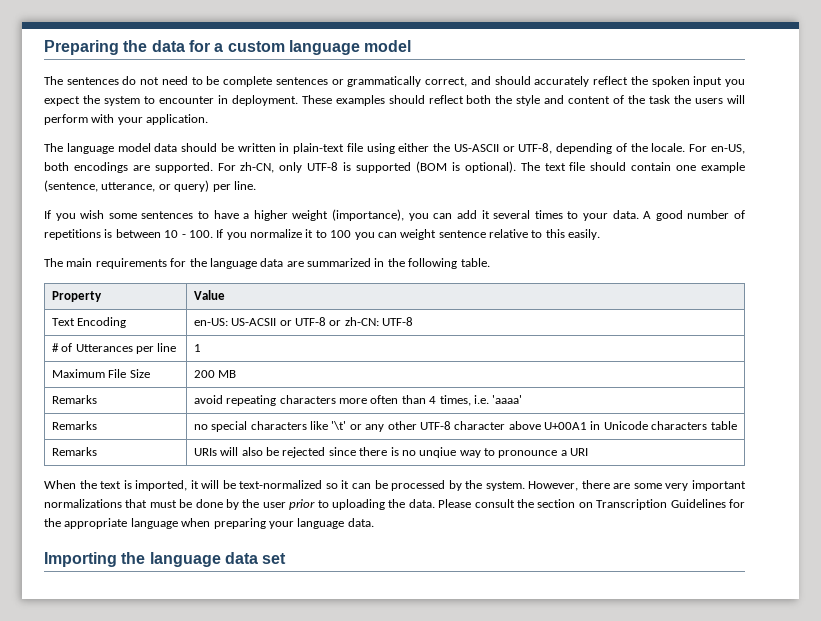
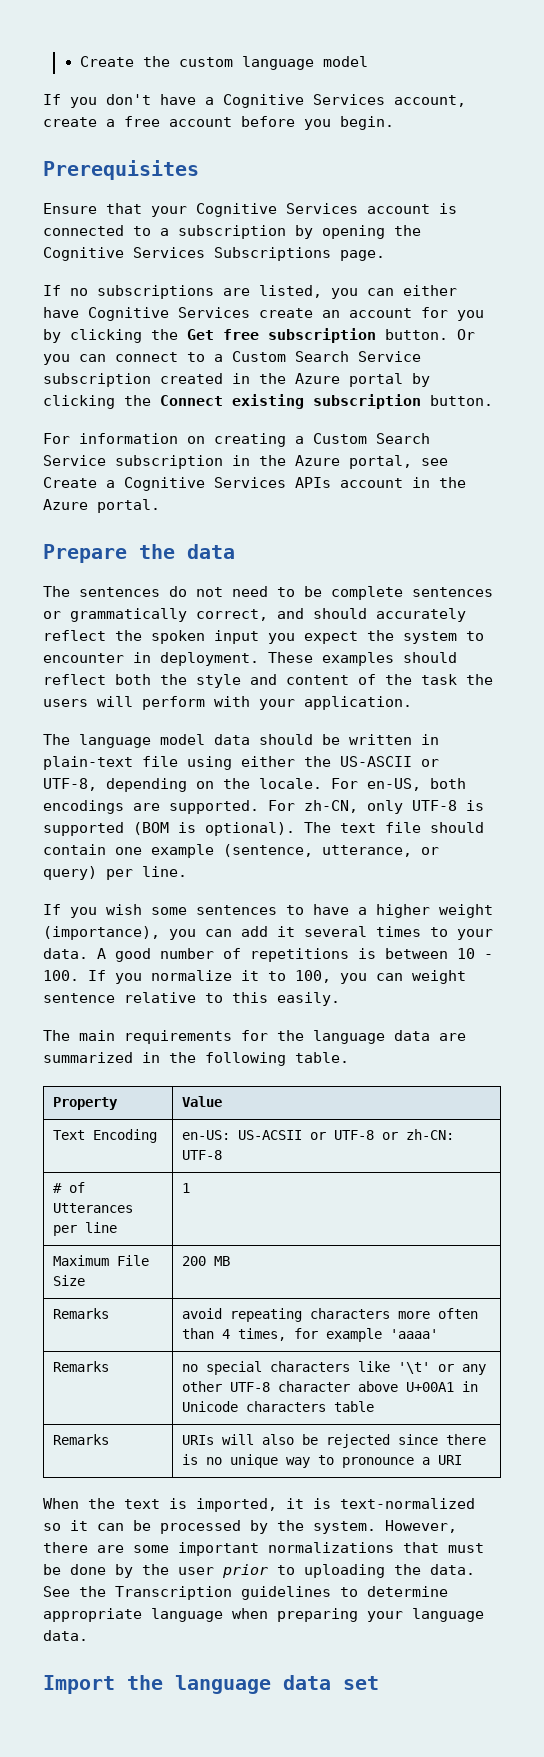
- Preparing the data for a custom language model
+ Create the custom language model
+ If you don't have a Cognitive Services account, create a free account before you begin.
+ Prerequisites
+ Ensure that your Cognitive Services account is connected to a subscription by opening the Cognitive Services Subscriptions page.
+ If no subscriptions are listed, you can either have Cognitive Services create an account for you by clicking the Get free subscription button. Or you can connect to a Custom Search Service subscription created in the Azure portal by clicking the Connect existing subscription button.
+ For information on creating a Custom Search Service subscription in the Azure portal, see Create a Cognitive Services APIs account in the Azure portal.
+ Prepare the data
- The language model data should be written in plain-text file using either the US-ASCII or UTF-8, depending of the locale.
+ The language model data should be written in plain-text file using either the US-ASCII or UTF-8, depending on the locale.
- A good number of repetitions is between 10 - 100. If you normalize it to 100 you can weight sentence relative to this easily.
+ A good number of repetitions is between 10 - 100. If you normalize it to 100, you can weight sentence relative to this easily.
- Remarks | avoid repeating characters more often than 4 times, i.e. 'aaaa'
+ Remarks | avoid repeating characters more often than 4 times, for example 'aaaa'
- Remarks | URIs will also be rejected since there is no unqiue way to pronounce a URI
+ Remarks | URIs will also be rejected since there is no unique way to pronounce a URI
- When the text is imported, it will be text-normalized so it can be processed by the system.
+ When the text is imported, it is text-normalized so it can be processed by the system.
- However, there are some very important normalizations that must be done by the user prior to uploading the data.
+ However, there are some important normalizations that must be done by the user prior to uploading the data.
- Please consult the section on Transcription Guidelines for the appropriate language when preparing your language data.
+ See the Transcription guidelines to determine appropriate language when preparing your language data.
- Importing the language data set
+ Import the language data set

